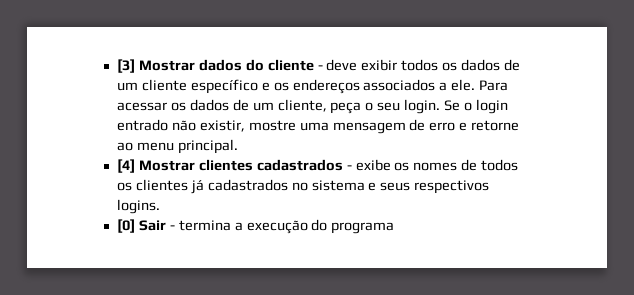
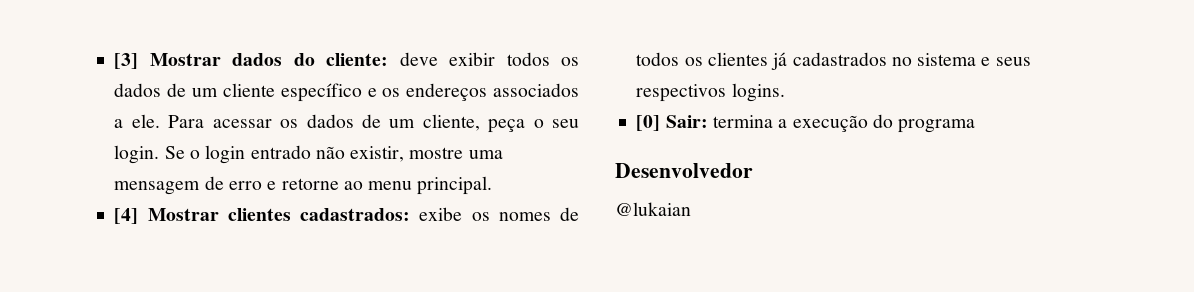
- [3] Mostrar dados do cliente - deve exibir todos os dados de um cliente específico e os endereços associados a ele.
+ [3] Mostrar dados do cliente: deve exibir todos os dados de um cliente específico e os endereços associados a ele.
- [4] Mostrar clientes cadastrados - exibe os nomes de todos os clientes já cadastrados no sistema e seus respectivos logins.
+ [4] Mostrar clientes cadastrados: exibe os nomes de todos os clientes já cadastrados no sistema e seus respectivos logins.
- [0] Sair - termina a execução do programa
+ [0] Sair: termina a execução do programa
+ Desenvolvedor
+ @lukaian

